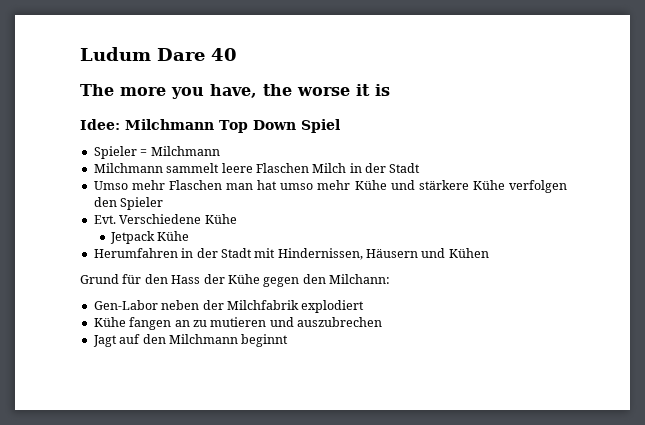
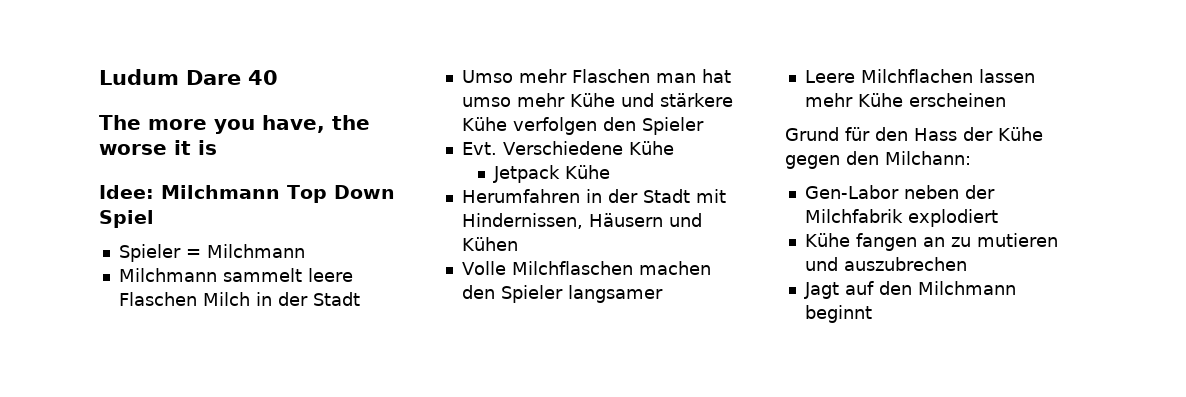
+ Volle Milchflaschen machen den Spieler langsamer
+ Leere Milchflachen lassen mehr Kühe erscheinen

